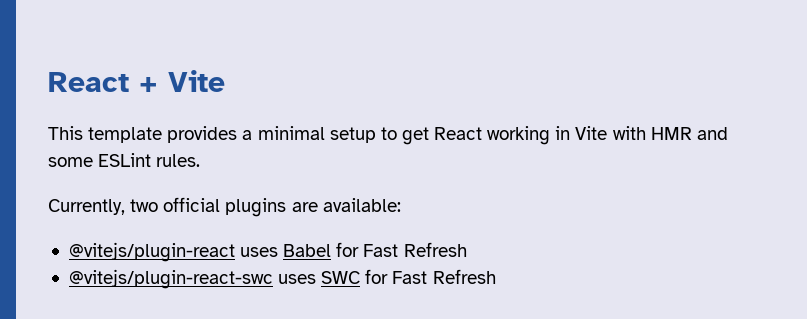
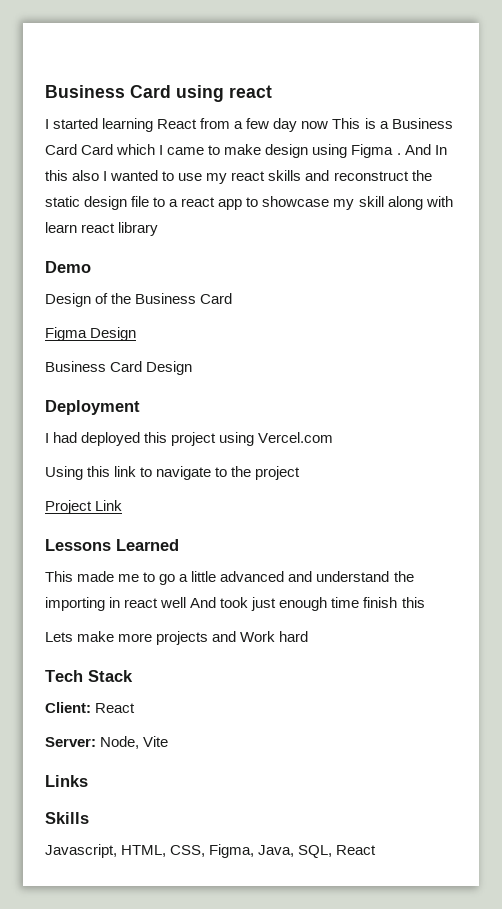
- React + Vite
- This template provides a minimal setup to get React working in Vite with HMR and some ESLint rules.
- Currently, two official plugins are available:
- @vitejs/plugin-react uses Babel for Fast Refresh
- @vitejs/plugin-react-swc uses SWC for Fast Refresh
+ Business Card using react
+ I started learning React from a few day now This is a Business Card Card which I came to make design using Figma . And In this also I wanted to use my react skills and reconstruct the static design file to a react app to showcase my skill along with learn react library
+ Demo
+ Design of the Business Card
+ Figma Design
+ Business Card Design
+ Deployment
+ I had deployed this project using Vercel.com
+ Using this link to navigate to the project
+ Project Link
+ Lessons Learned
+ This made me to go a little advanced and understand the importing in react well And took just enough time finish this
+ Lets make more projects and Work hard
+ Tech Stack
+ Client: React
+ Server: Node, Vite
+ Links
+ Skills
+ Javascript, HTML, CSS, Figma, Java, SQL, React

